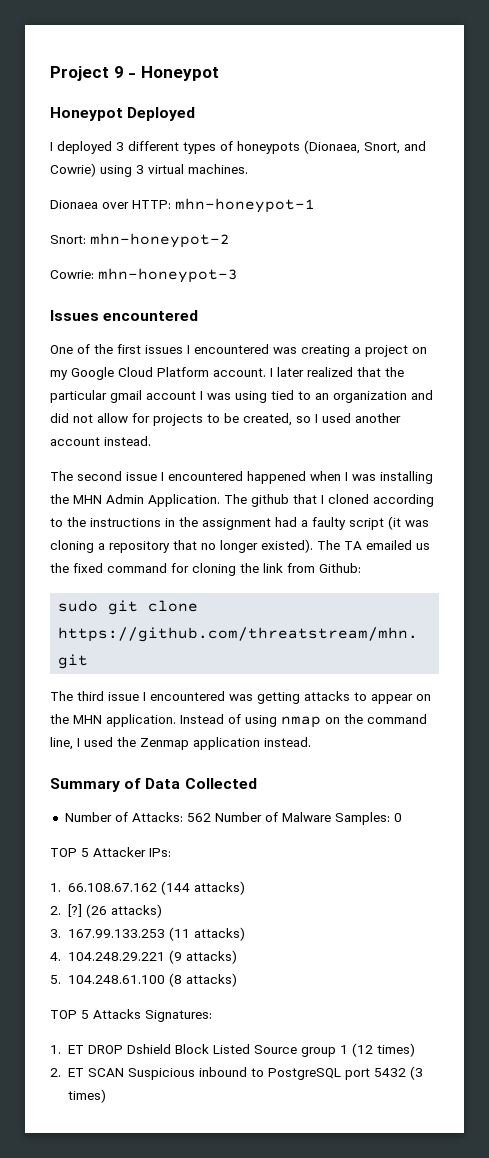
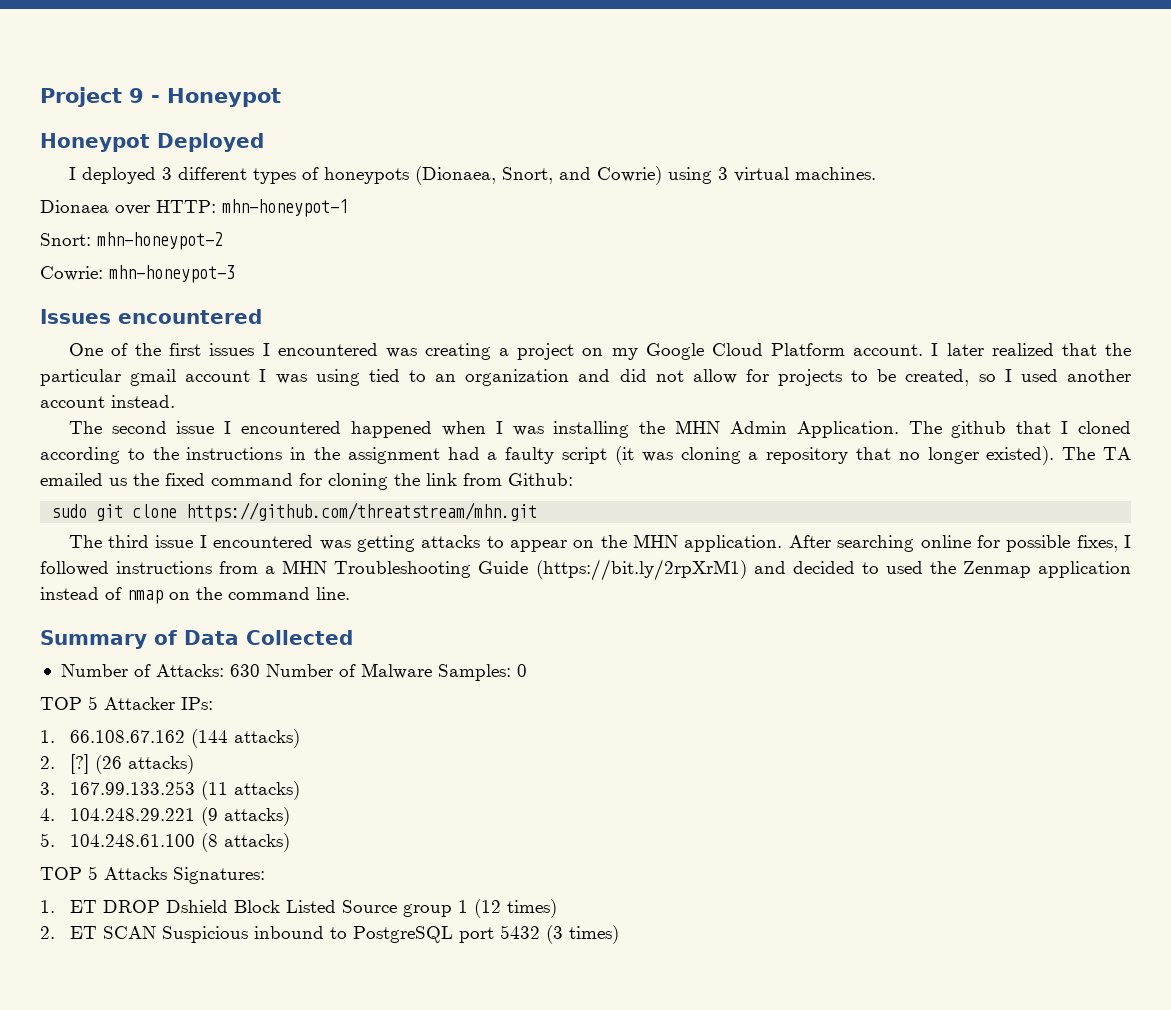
- Instead of using nmap on the command line, I used the Zenmap application instead.
+ After searching online for possible fixes, I followed instructions from a MHN Troubleshooting Guide (https://bit.ly/2rpXrM1) and decided to used the Zenmap application instead of nmap on the command line.
- Number of Attacks: 562 Number of Malware Samples: 0
+ Number of Attacks: 630 Number of Malware Samples: 0

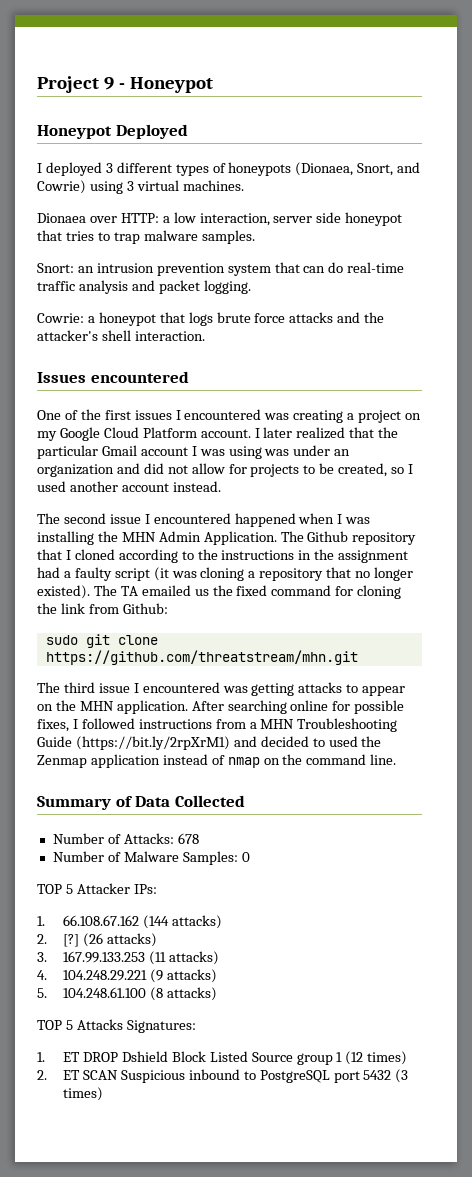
- Dionaea over HTTP: mhn-honeypot-1
- Snort: mhn-honeypot-2
- Cowrie: mhn-honeypot-3
+ Dionaea over HTTP: a low interaction, server side honeypot that tries to trap malware samples.
+ Snort: an intrusion prevention system that can do real-time traffic analysis and packet logging.
+ Cowrie: a honeypot that logs brute force attacks and the attacker's shell interaction.
- I later realized that the particular gmail account I was using tied to an organization and did not allow for projects to be created, so I used another account instead.
+ I later realized that the particular Gmail account I was using was under an organization and did not allow for projects to be created, so I used another account instead.
- The github that I cloned according to the instructions in the assignment had a faulty script (it was cloning a repository that no longer existed).
+ The Github repository that I cloned according to the instructions in the assignment had a faulty script (it was cloning a repository that no longer existed).
- Number of Attacks: 630 Number of Malware Samples: 0
+ Number of Attacks: 678
+ Number of Malware Samples: 0

